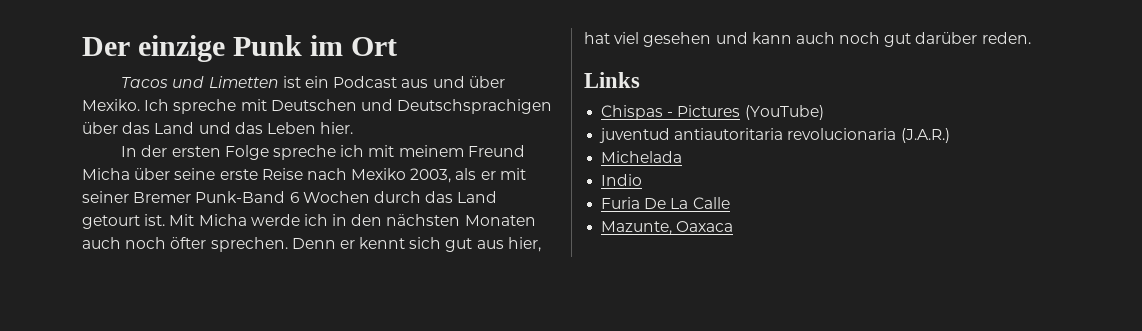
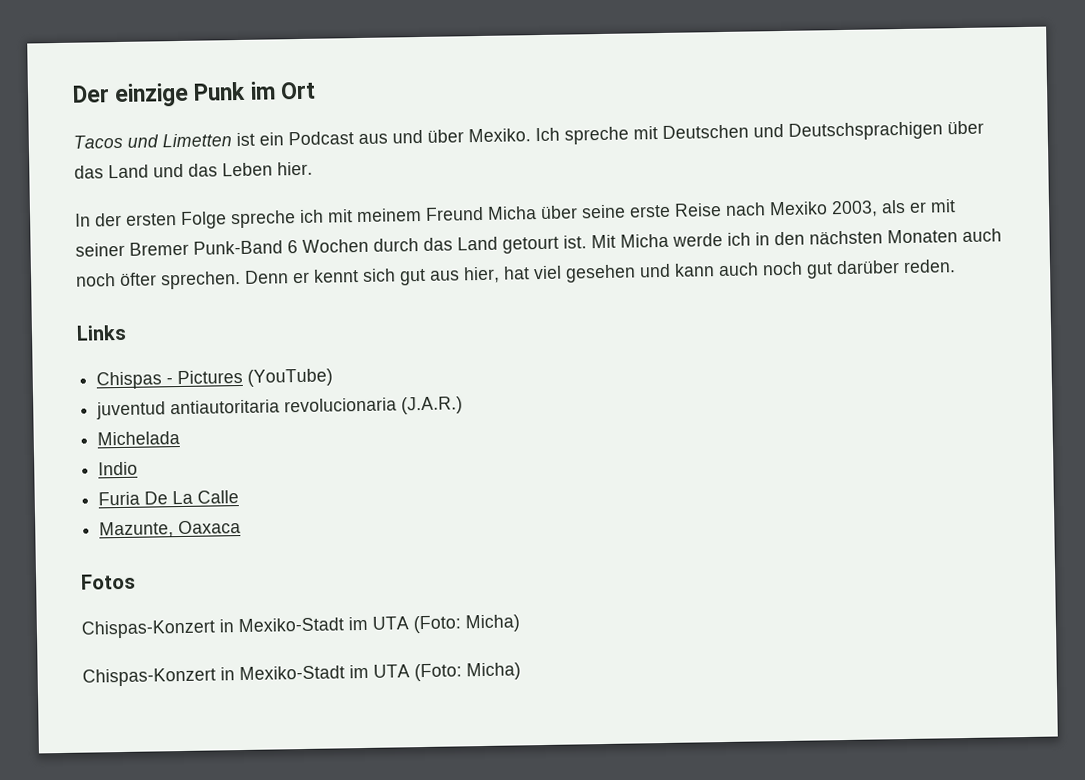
+ Fotos
+ Chispas-Konzert in Mexiko-Stadt im UTA (Foto: Micha)
+ Chispas-Konzert in Mexiko-Stadt im UTA (Foto: Micha)

